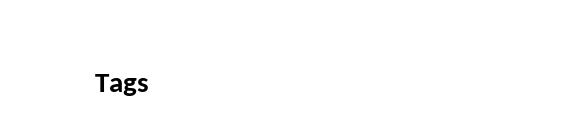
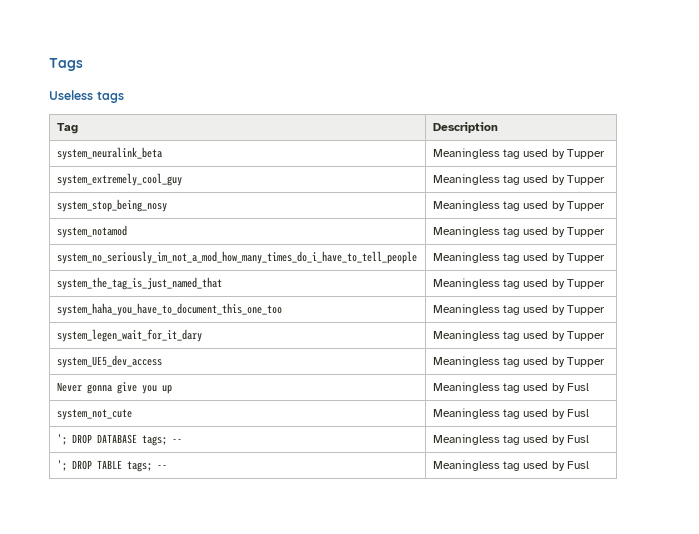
+ Useless tags
+ Tag | Description
+ system_neuralink_beta | Meaningless tag used by Tupper
+ system_extremely_cool_guy | Meaningless tag used by Tupper
+ system_stop_being_nosy | Meaningless tag used by Tupper
+ system_notamod | Meaningless tag used by Tupper
+ system_no_seriously_im_not_a_mod_how_many_times_do_i_have_to_tell_people | Meaningless tag used by Tupper
+ system_the_tag_is_just_named_that | Meaningless tag used by Tupper
+ system_haha_you_have_to_document_this_one_too | Meaningless tag used by Tupper
+ system_legen_wait_for_it_dary | Meaningless tag used by Tupper
+ system_UE5_dev_access | Meaningless tag used by Tupper
+ Never gonna give you up | Meaningless tag used by Fusl
+ system_not_cute | Meaningless tag used by Fusl
+ '; DROP DATABASE tags; -- | Meaningless tag used by Fusl
+ '; DROP TABLE tags; -- | Meaningless tag used by Fusl

